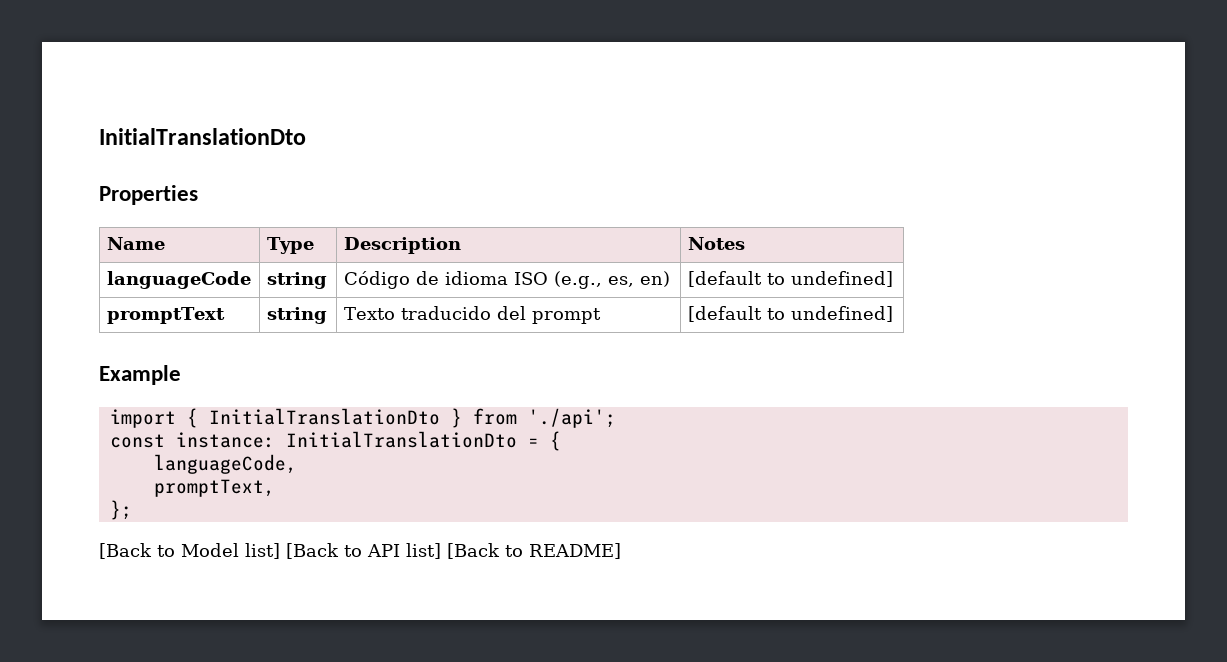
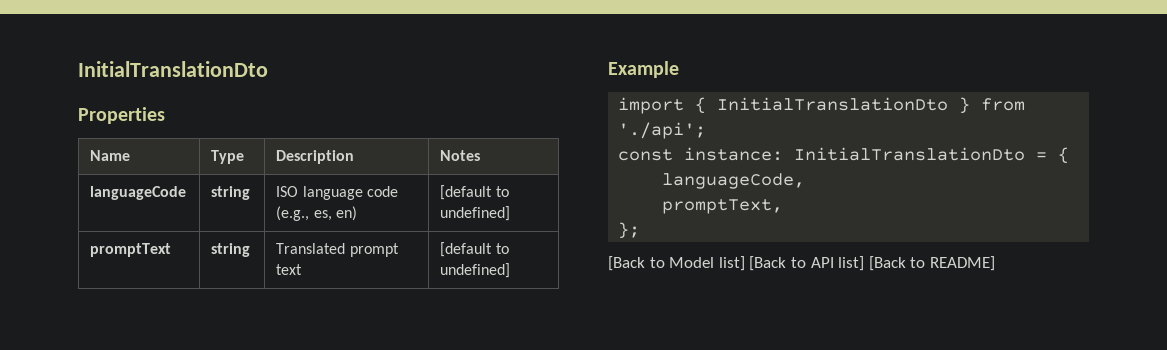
- languageCode | string | Código de idioma ISO (e.g., es, en) | [default to undefined]
+ languageCode | string | ISO language code (e.g., es, en) | [default to undefined]
- promptText | string | Texto traducido del prompt | [default to undefined]
+ promptText | string | Translated prompt text | [default to undefined]

